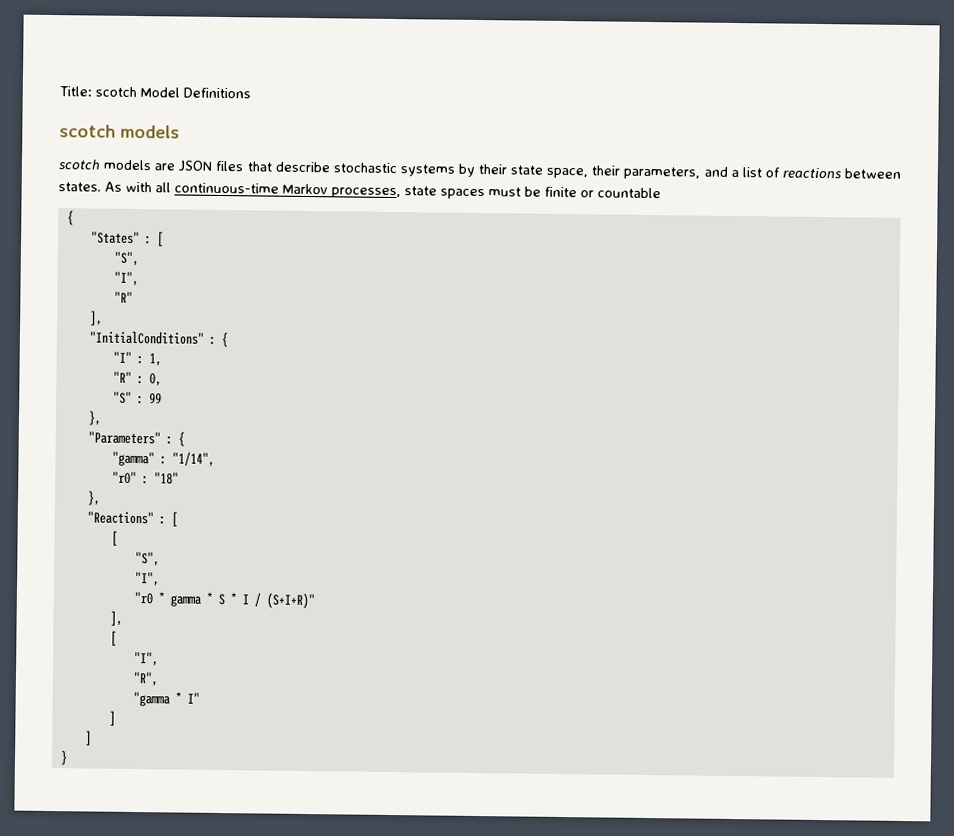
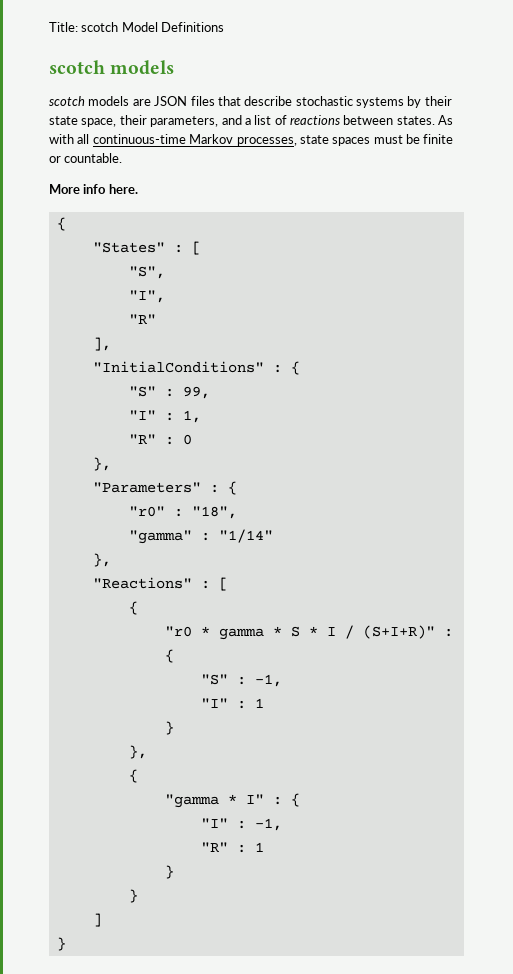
- As with all continuous-time Markov processes, state spaces must be finite or countable
+ As with all continuous-time Markov processes, state spaces must be finite or countable.
+ More info here.
+ "S" : 99,
- "R" : 0,
- "S" : 99
+ "R" : 0
+ "r0" : "18",
- "gamma" : "1/14",
- "r0" : "18"
+ "gamma" : "1/14"
  "Reactions" : [
- [
- "S",
- "I",
+ {
- "r0 * gamma * S * I / (S+I+R)"
- ],
- [
- "I",
- "R",
- "gamma * I"
- ]
+ "r0 * gamma * S * I / (S+I+R)" : {
+ "S" : -1,
+ "I" : 1
+ }
+ },
+ {
+ "gamma * I" : {
+ "I" : -1,
+ "R" : 1
+ }
+ }

